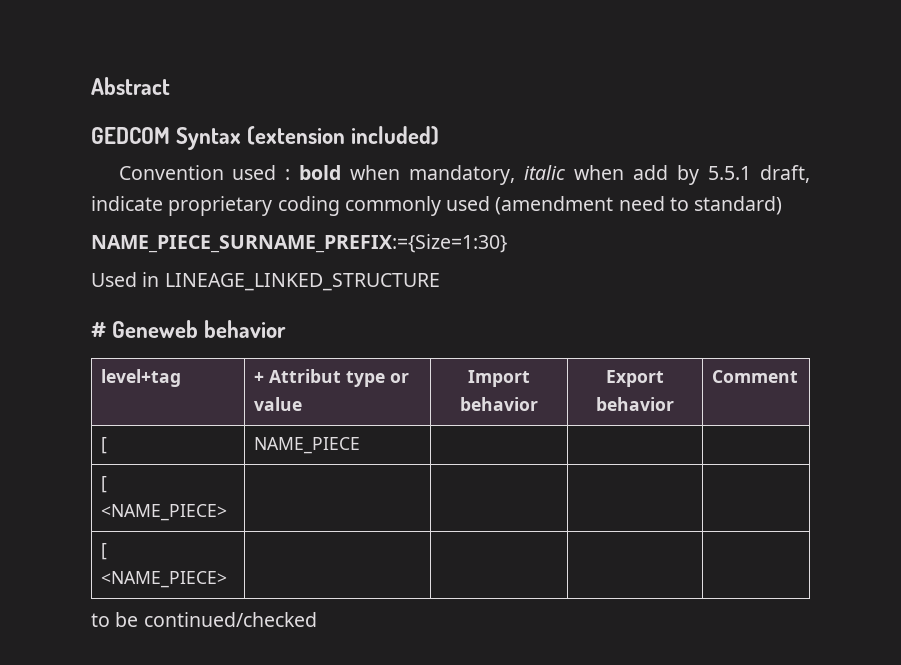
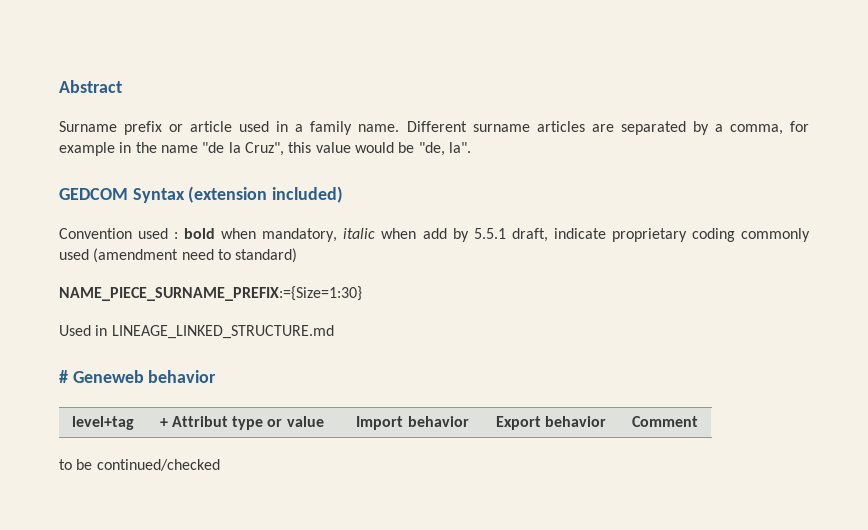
+ Surname prefix or article used in a family name. Different surname articles are separated by a comma, for example in the name "de la Cruz", this value would be "de, la".
- Used in LINEAGE_LINKED_STRUCTURE
+ Used in LINEAGE_LINKED_STRUCTURE.md
- [ | NAME_PIECE | | |
- [ <NAME_PIECE> | | | |
- [ <NAME_PIECE> | | | |

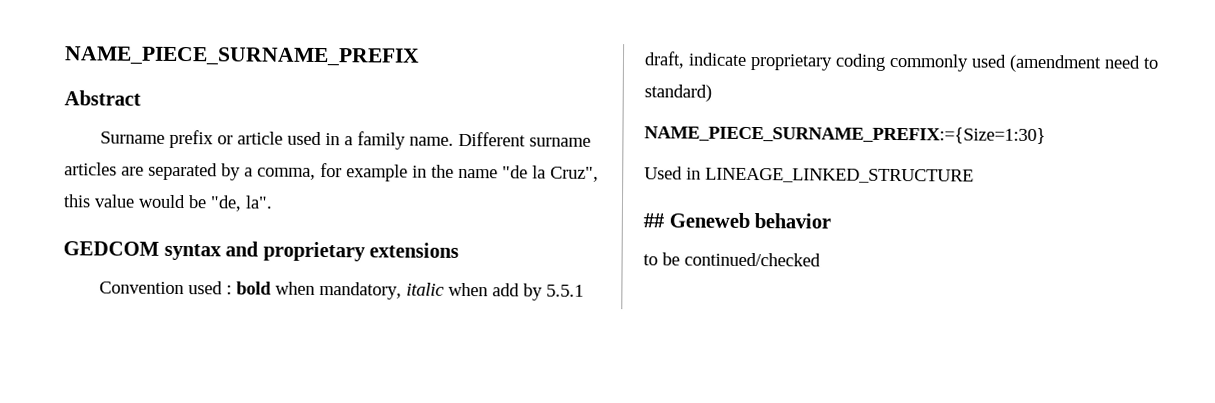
+ NAME_PIECE_SURNAME_PREFIX
- GEDCOM Syntax (extension included)
+ GEDCOM syntax and proprietary extensions
- Used in LINEAGE_LINKED_STRUCTURE.md
- # Geneweb behavior
+ Used in LINEAGE_LINKED_STRUCTURE
+ ## Geneweb behavior
- level+tag | + Attribut type or value | Import behavior | Export behavior | Comment

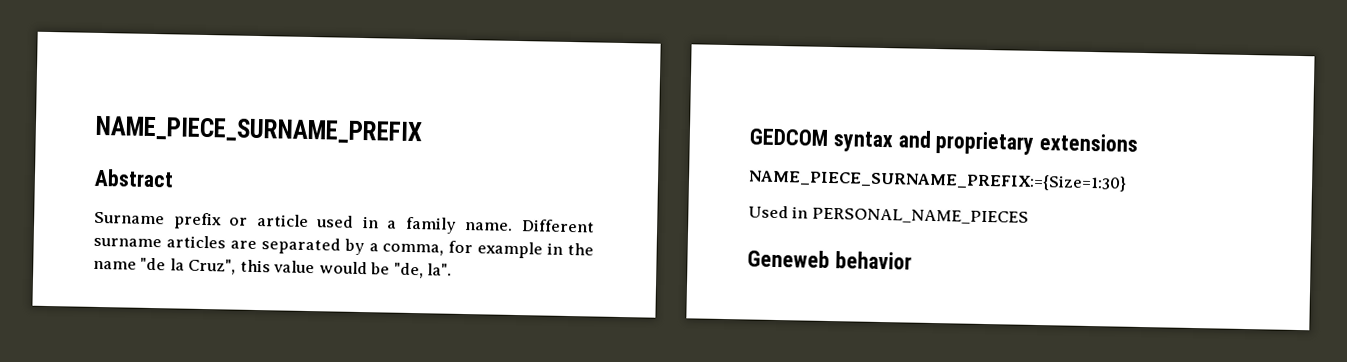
- Convention used : bold when mandatory, italic when add by 5.5.1 draft, indicate proprietary coding commonly used (amendment need to standard)
- Used in LINEAGE_LINKED_STRUCTURE
- ## Geneweb behavior
+ Used in PERSONAL_NAME_PIECES
+ Geneweb behavior
- to be continued/checked

